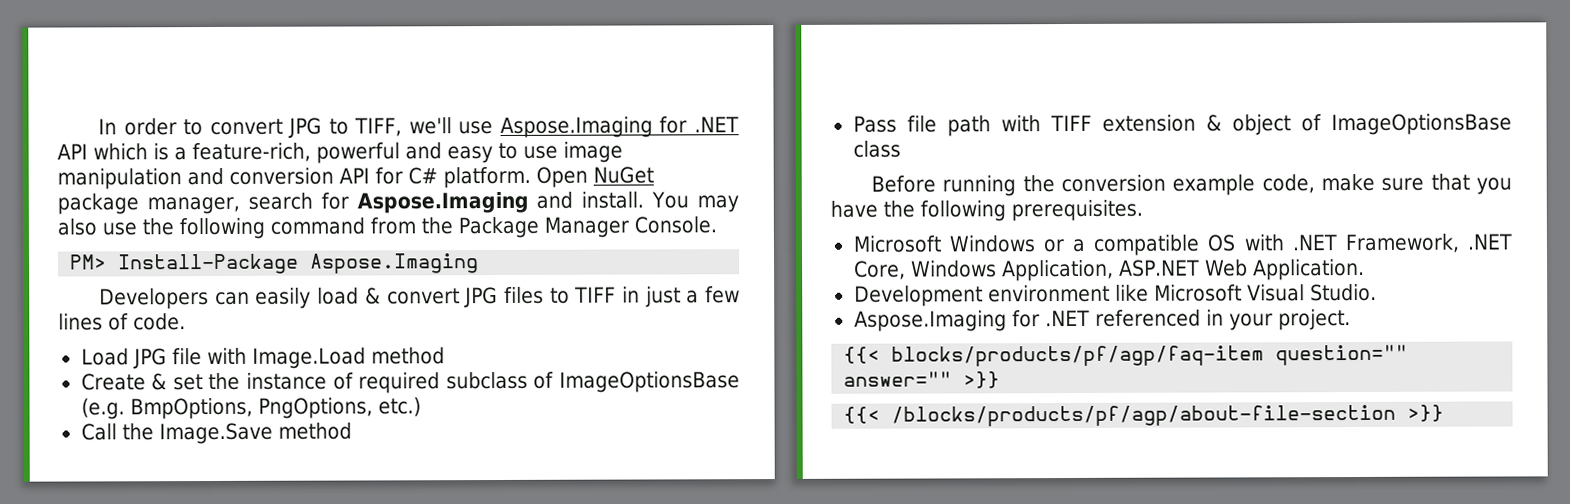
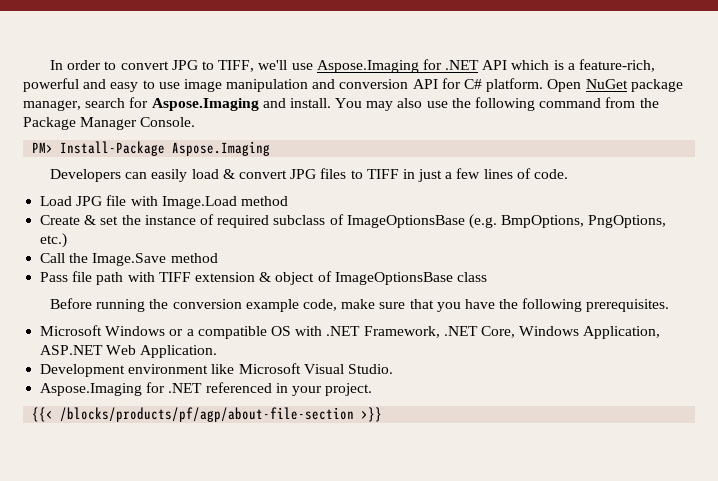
- {{< blocks/products/pf/agp/faq-item question="" answer="" >}}

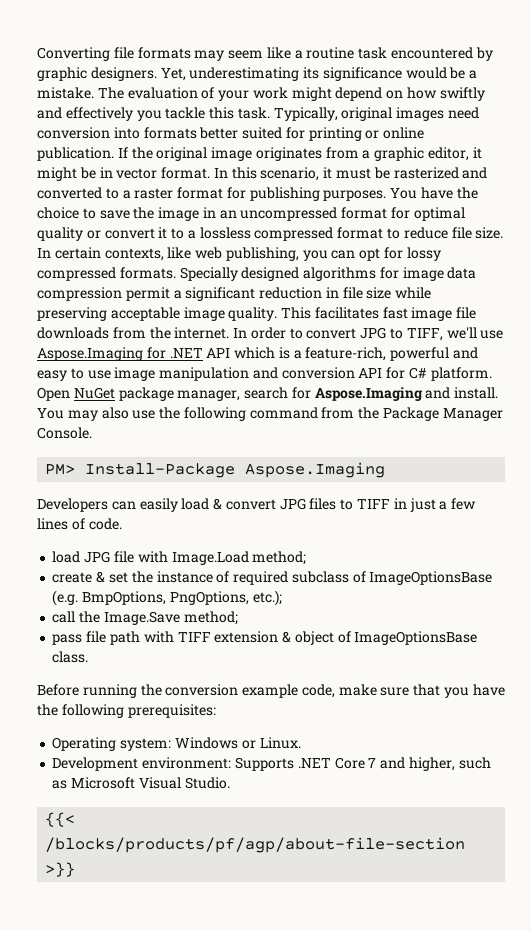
+ Converting file formats may seem like a routine task encountered by graphic designers. Yet, underestimating its significance would be a mistake. The evaluation of your work might depend on how swiftly and effectively you tackle this task. Typically, original images need conversion into formats better suited for printing or online publication. If the original image originates from a graphic editor, it might be in vector format. In this scenario, it must be rasterized and converted to a raster format for publishing purposes. You have the choice to save the image in an uncompressed format for optimal quality or convert it to a lossless compressed format to reduce file size. In certain contexts, like web publishing, you can opt for lossy compressed formats. Specially designed algorithms for image data compression permit a significant reduction in file size while preserving acceptable image quality. This facilitates fast image file downloads from the internet.
- Load JPG file with Image.Load method
- Create & set the instance of required subclass of ImageOptionsBase (e.g. BmpOptions, PngOptions, etc.)
- Call the Image.Save method
- Pass file path with TIFF extension & object of ImageOptionsBase class
+ load JPG file with Image.Load method;
+ create & set the instance of required subclass of ImageOptionsBase (e.g. BmpOptions, PngOptions, etc.);
+ call the Image.Save method;
+ pass file path with TIFF extension & object of ImageOptionsBase class.
- Before running the conversion example code, make sure that you have the following prerequisites.
- Microsoft Windows or a compatible OS with .NET Framework, .NET Core, Windows Application, ASP.NET Web Application.
- Development environment like Microsoft Visual Studio.
- Aspose.Imaging for .NET referenced in your project.
+ Before running the conversion example code, make sure that you have the following prerequisites:
+ Operating system: Windows or Linux.
+ Development environment: Supports .NET Core 7 and higher, such as Microsoft Visual Studio.

